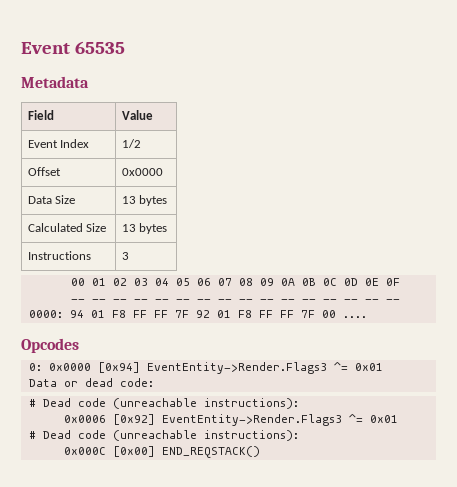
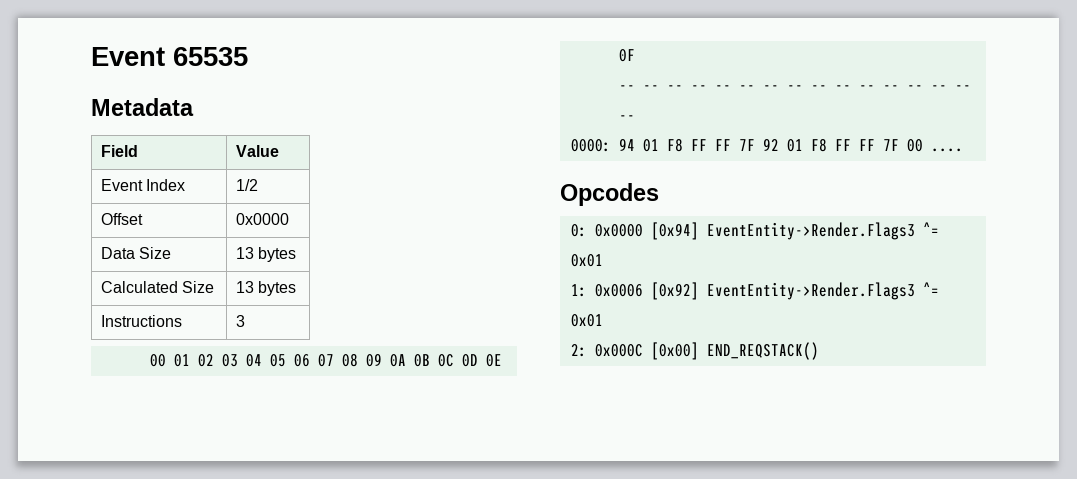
- Data or dead code:
- # Dead code (unreachable instructions):
- 0x0006 [0x92] EventEntity->Render.Flags3 ^= 0x01
- # Dead code (unreachable instructions):
- 0x000C [0x00] END_REQSTACK()
+ 1: 0x0006 [0x92] EventEntity->Render.Flags3 ^= 0x01
+ 2: 0x000C [0x00] END_REQSTACK()

